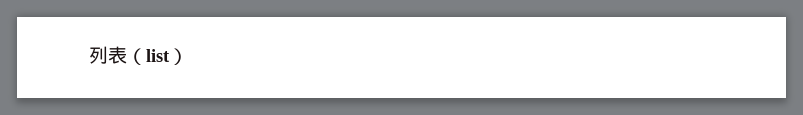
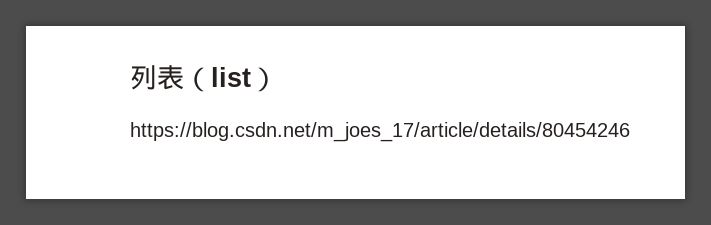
+ https://blog.csdn.net/m_joes_17/article/details/80454246

